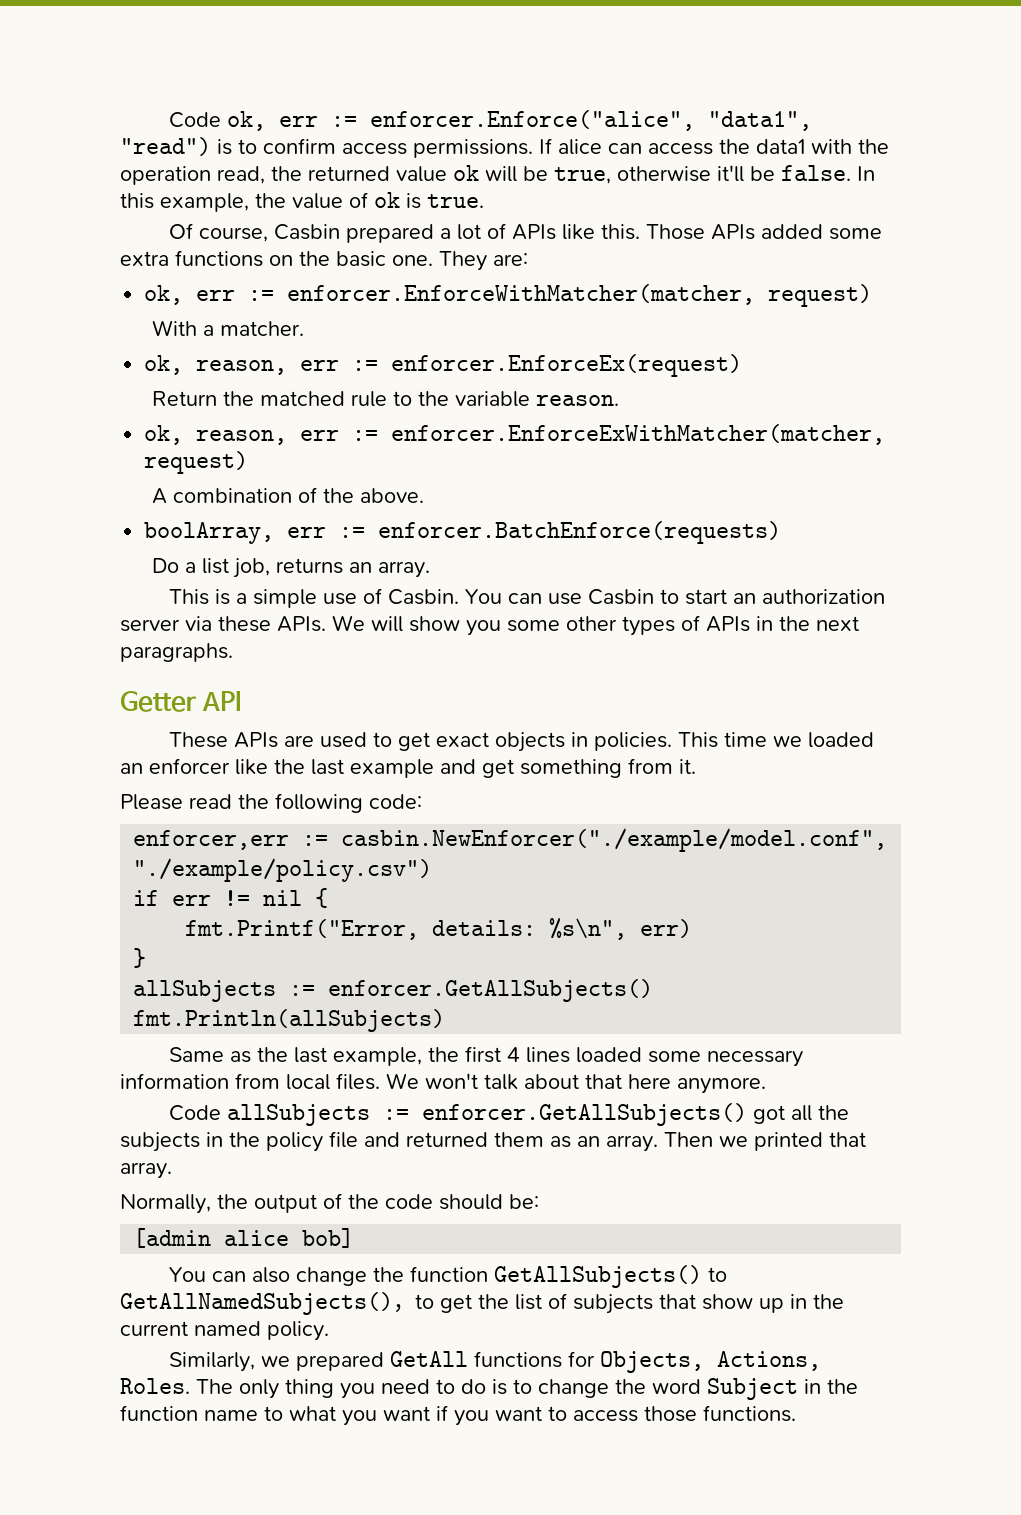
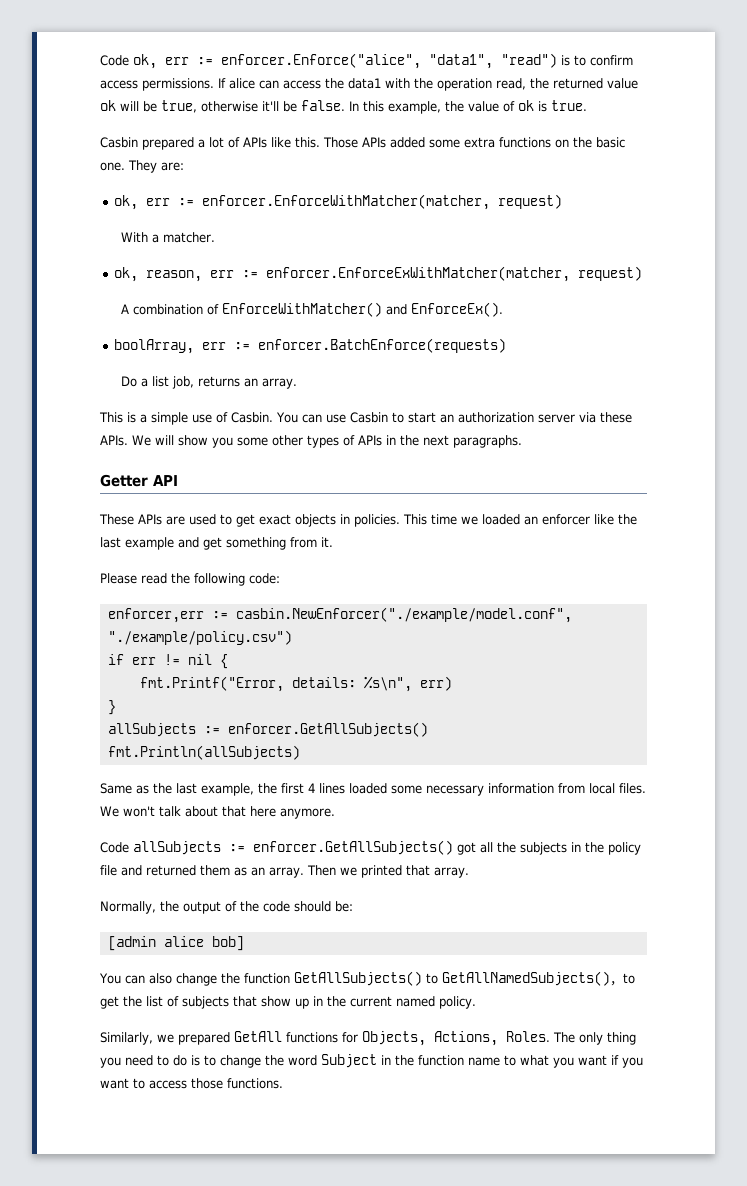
- Of course, Casbin prepared a lot of APIs like this.
+ Casbin prepared a lot of APIs like this.
- ok, reason, err := enforcer.EnforceEx(request)
- Return the matched rule to the variable reason.
- A combination of the above.
+ A combination of EnforceWithMatcher() and EnforceEx().

